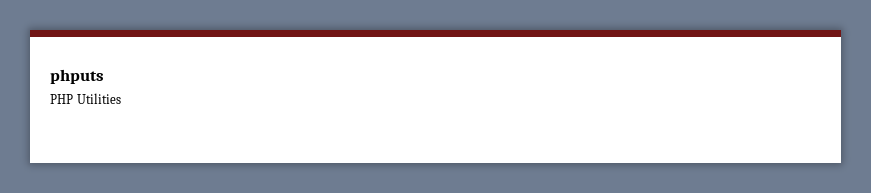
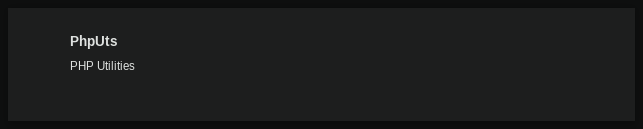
- phputs
+ PhpUts

